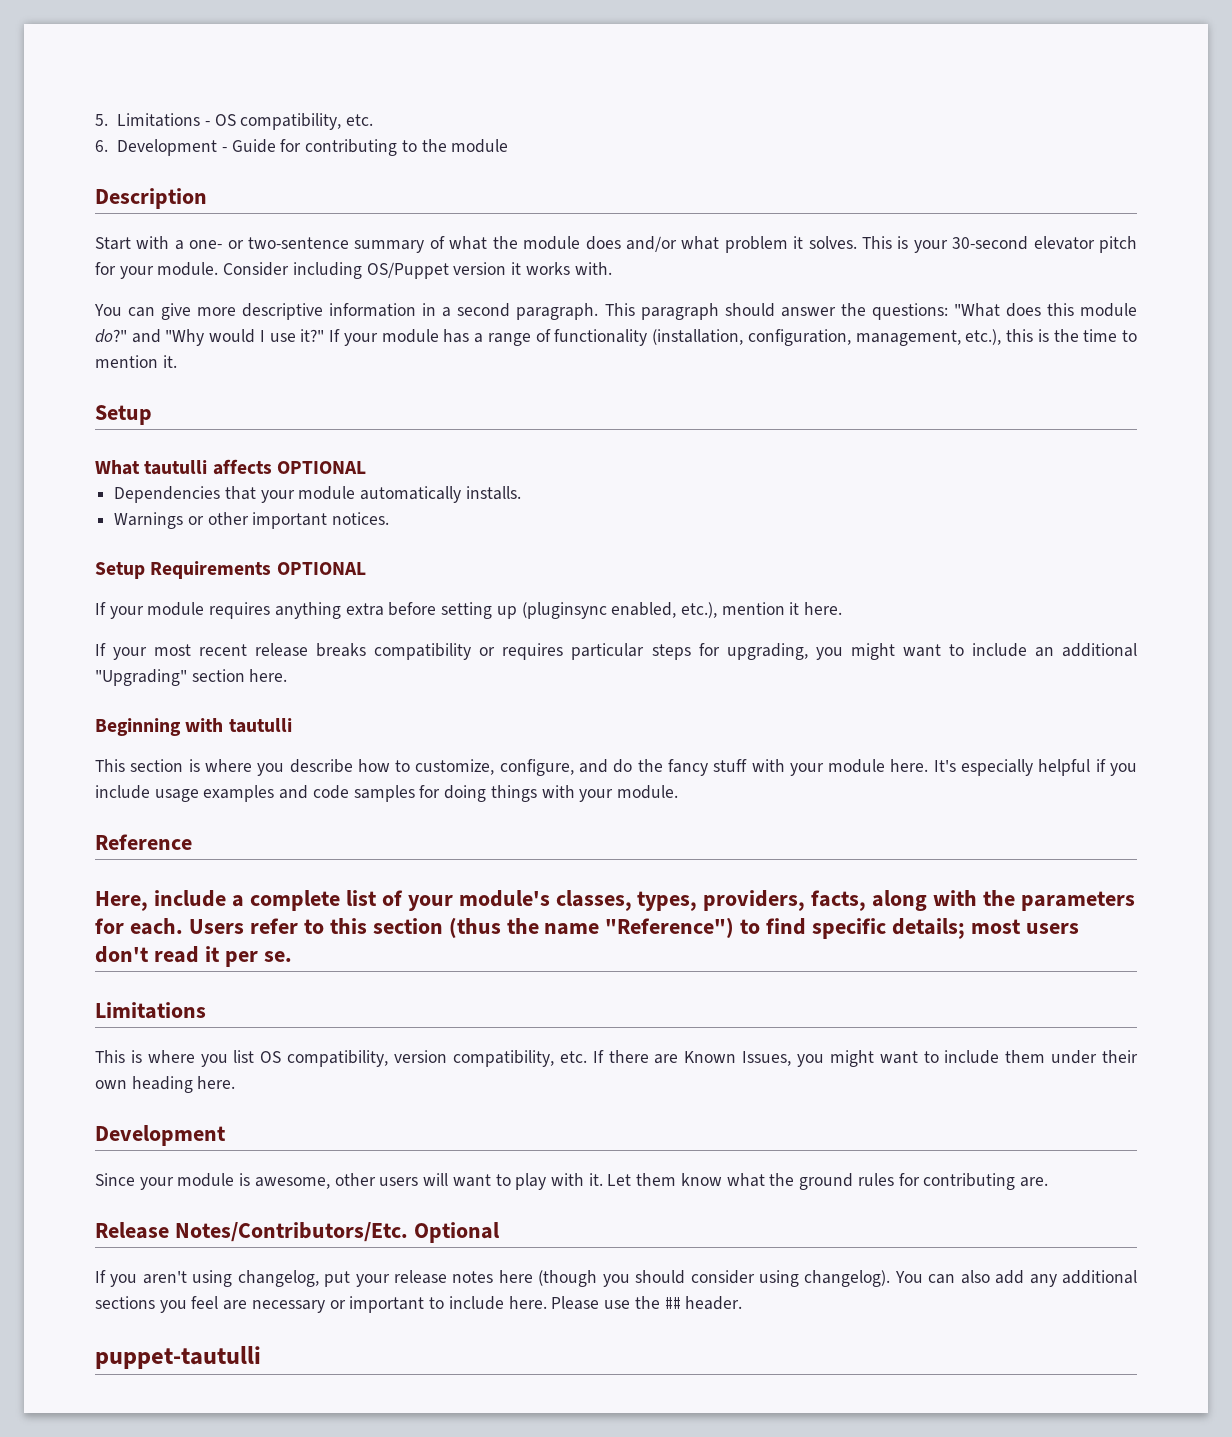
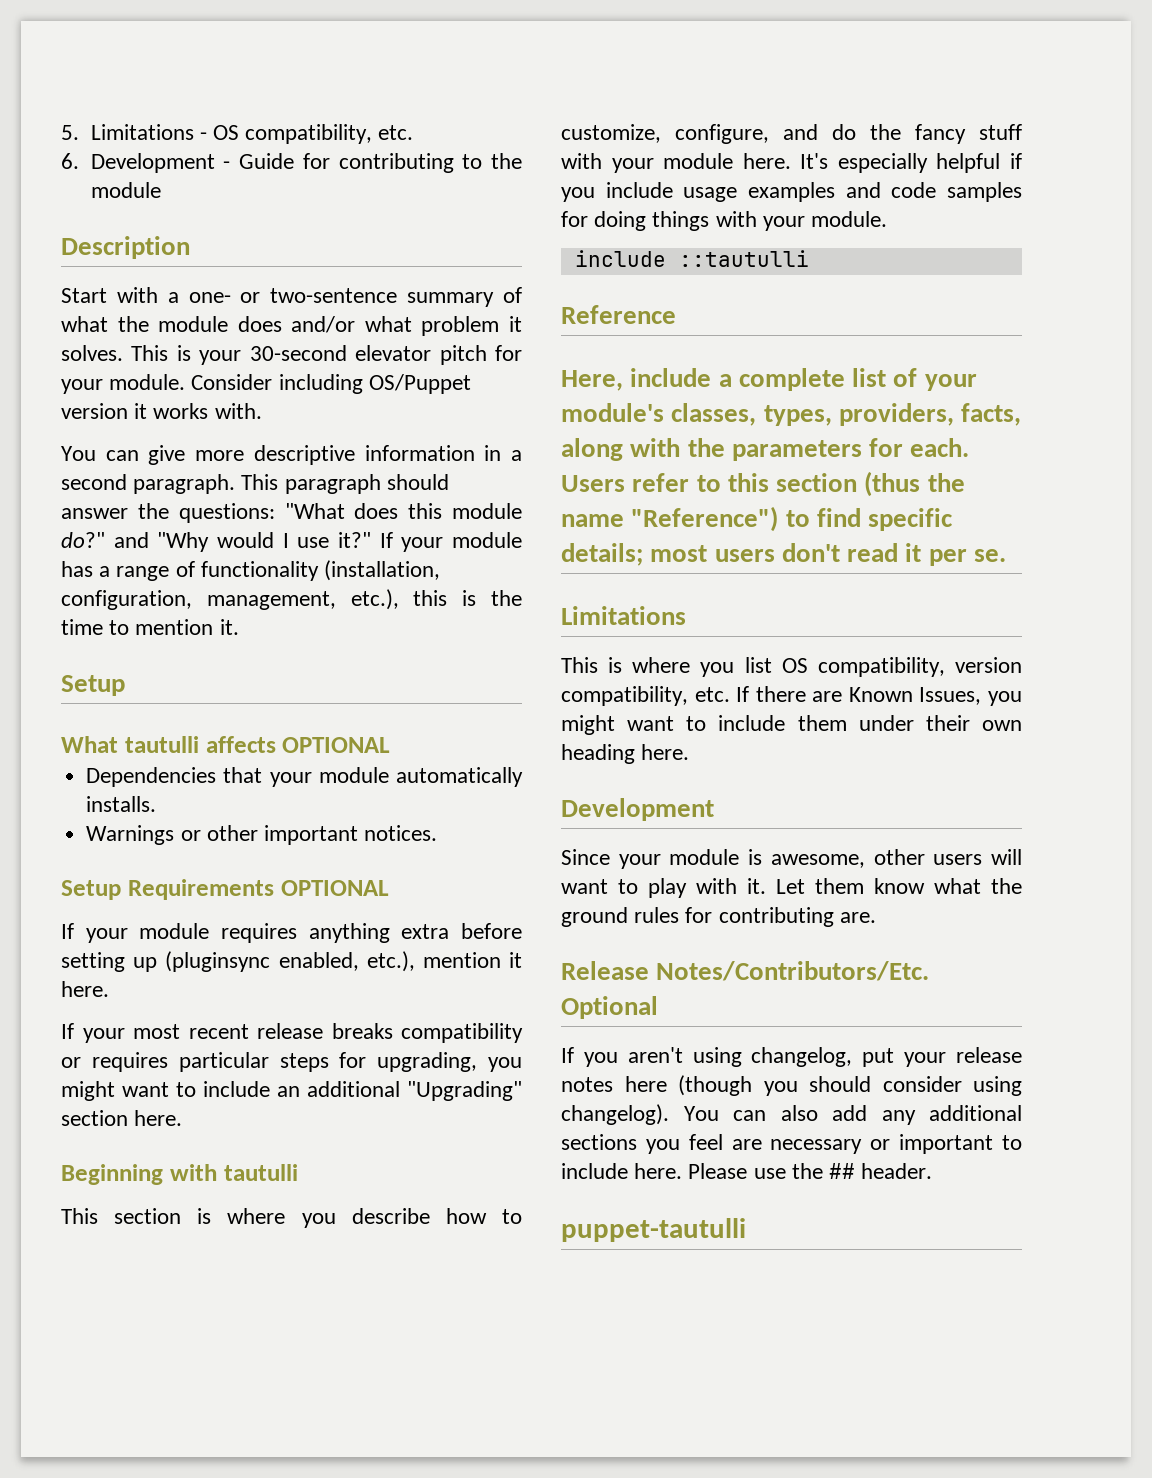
+ include ::tautulli

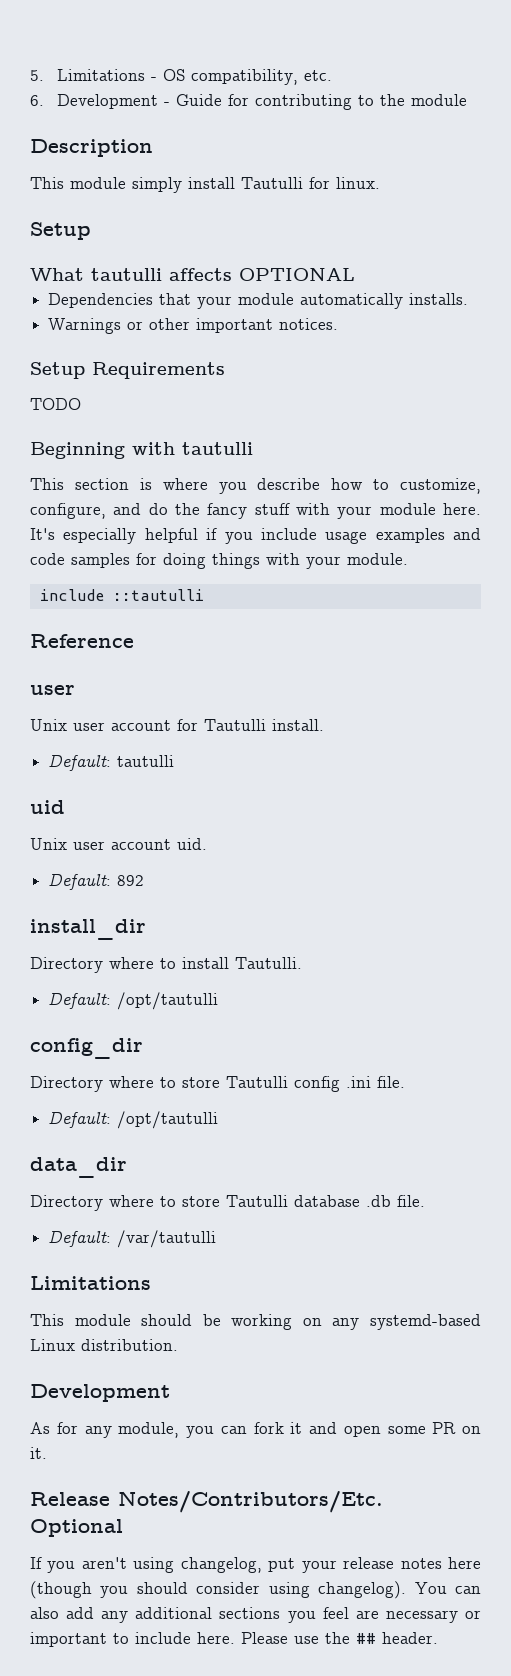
- Start with a one- or two-sentence summary of what the module does and/or what problem it solves. This is your 30-second elevator pitch for your module. Consider including OS/Puppet version it works with.
- You can give more descriptive information in a second paragraph. This paragraph should answer the questions: "What does this module do?" and "Why would I use it?" If your module has a range of functionality (installation, configuration, management, etc.), this is the time to mention it.
+ This module simply install Tautulli for linux.
- Setup Requirements OPTIONAL
- If your module requires anything extra before setting up (pluginsync enabled, etc.), mention it here.
- If your most recent release breaks compatibility or requires particular steps for upgrading, you might want to include an additional "Upgrading" section here.
+ Setup Requirements
+ TODO
  Reference
- Here, include a complete list of your module's classes, types, providers, facts, along with the parameters for each. Users refer to this section (thus the name "Reference") to find specific details; most users don't read it per se.
+ user
+ Unix user account for Tautulli install.
+ Default: tautulli
+ uid
+ Unix user account uid.
+ Default: 892
+ install_dir
+ Directory where to install Tautulli.
+ Default: /opt/tautulli
+ config_dir
+ Directory where to store Tautulli config .ini file.
+ Default: /opt/tautulli
+ data_dir
+ Directory where to store Tautulli database .db file.
+ Default: /var/tautulli
  Limitations
- This is where you list OS compatibility, version compatibility, etc. If there are Known Issues, you might want to include them under their own heading here.
+ This module should be working on any systemd-based Linux distribution.
  Development
- Since your module is awesome, other users will want to play with it. Let them know what the ground rules for contributing are.
+ As for any module, you can fork it and open some PR on it.
- puppet-tautulli

